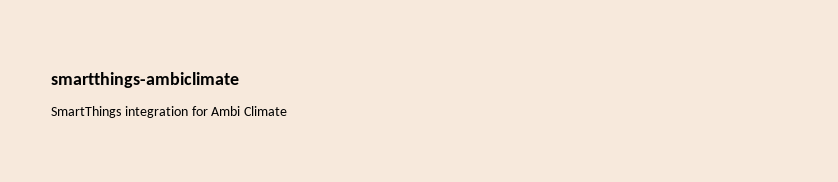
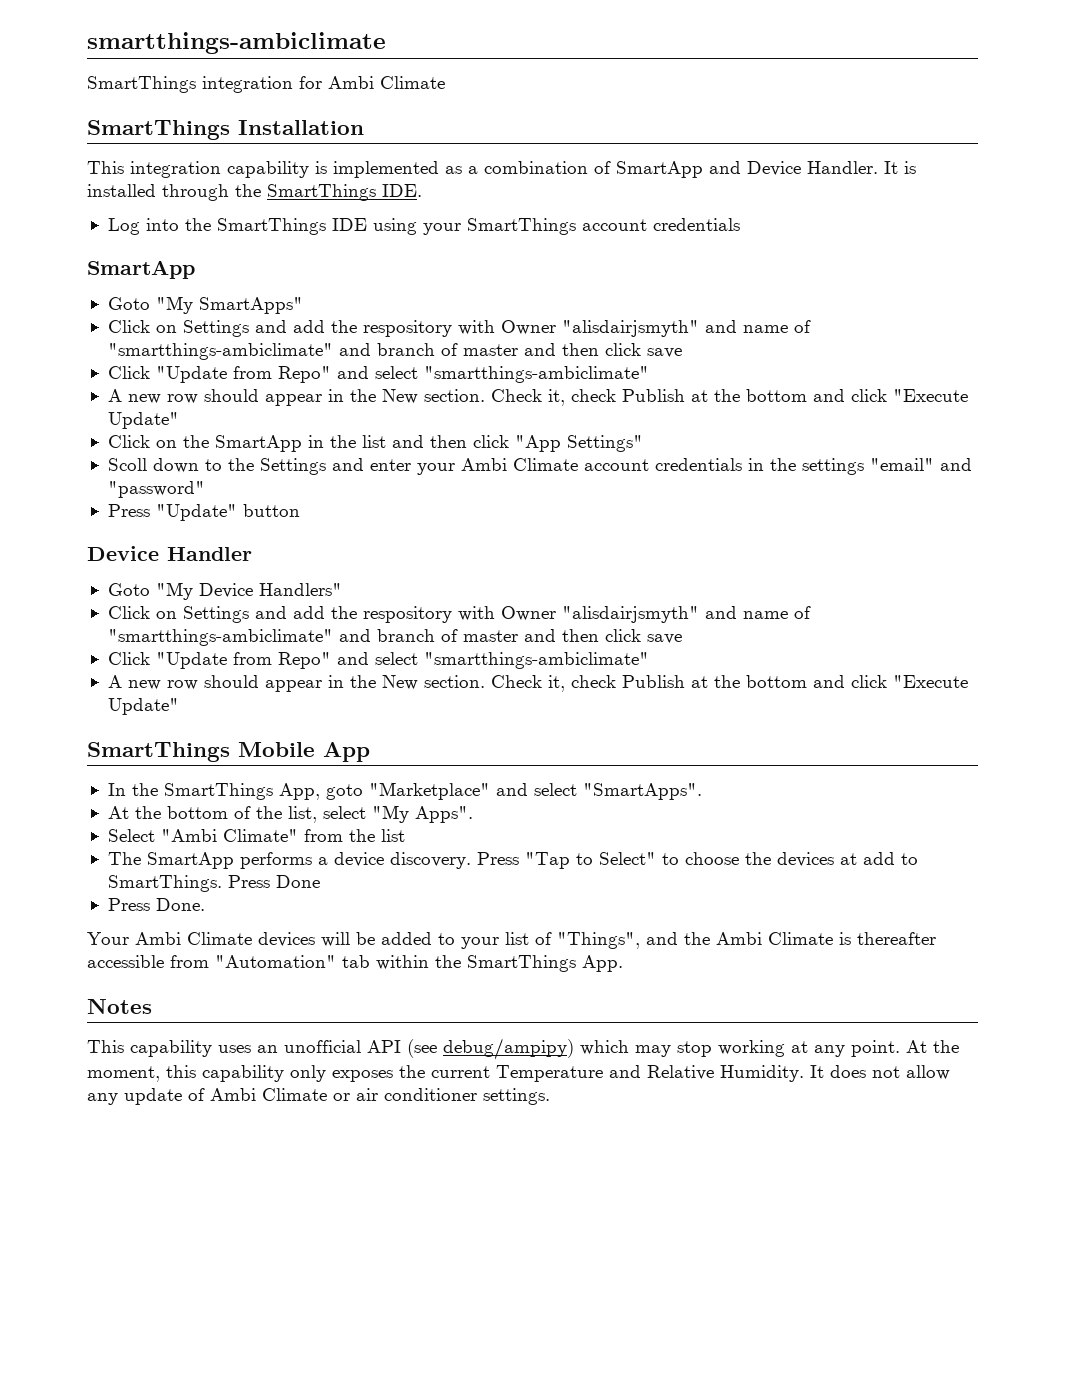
+ SmartThings Installation
+ This integration capability is implemented as a combination of SmartApp and Device Handler. It is installed through the SmartThings IDE.
+ Log into the SmartThings IDE using your SmartThings account credentials
+ SmartApp
+ Goto "My SmartApps"
+ Click on Settings and add the respository with Owner "alisdairjsmyth" and name of "smartthings-ambiclimate" and branch of master and then click save
+ Click "Update from Repo" and select "smartthings-ambiclimate"
+ A new row should appear in the New section. Check it, check Publish at the bottom and click "Execute Update"
+ Click on the SmartApp in the list and then click "App Settings"
+ Scoll down to the Settings and enter your Ambi Climate account credentials in the settings "email" and "password"
+ Press "Update" button
+ Device Handler
+ Goto "My Device Handlers"
+ Click on Settings and add the respository with Owner "alisdairjsmyth" and name of "smartthings-ambiclimate" and branch of master and then click save
+ Click "Update from Repo" and select "smartthings-ambiclimate"
+ A new row should appear in the New section. Check it, check Publish at the bottom and click "Execute Update"
+ SmartThings Mobile App
+ In the SmartThings App, goto "Marketplace" and select "SmartApps".
+ At the bottom of the list, select "My Apps".
+ Select "Ambi Climate" from the list
+ The SmartApp performs a device discovery. Press "Tap to Select" to choose the devices at add to SmartThings. Press Done
+ Press Done.
+ Your Ambi Climate devices will be added to your list of "Things", and the Ambi Climate is thereafter accessible from "Automation" tab within the SmartThings App.
+ Notes
+ This capability uses an unofficial API (see debug/ampipy) which may stop working at any point. At the moment, this capability only exposes the current Temperature and Relative Humidity. It does not allow any update of Ambi Climate or air conditioner settings.

